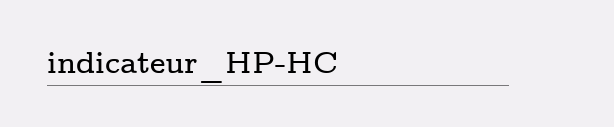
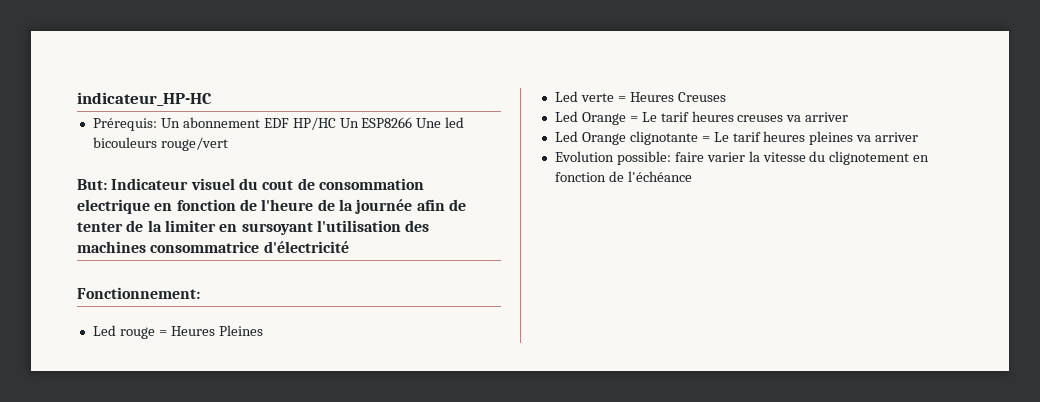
+ Prérequis: Un abonnement EDF HP/HC Un ESP8266 Une led bicouleurs rouge/vert
+ But: Indicateur visuel du cout de consommation electrique en fonction de l'heure de la journée afin de tenter de la limiter en sursoyant l'utilisation des machines consommatrice d'électricité
+ Fonctionnement:
+ Led rouge = Heures Pleines
+ Led verte = Heures Creuses
+ Led Orange = Le tarif heures creuses va arriver
+ Led Orange clignotante = Le tarif heures pleines va arriver
+ Evolution possible: faire varier la vitesse du clignotement en fonction de l'échéance

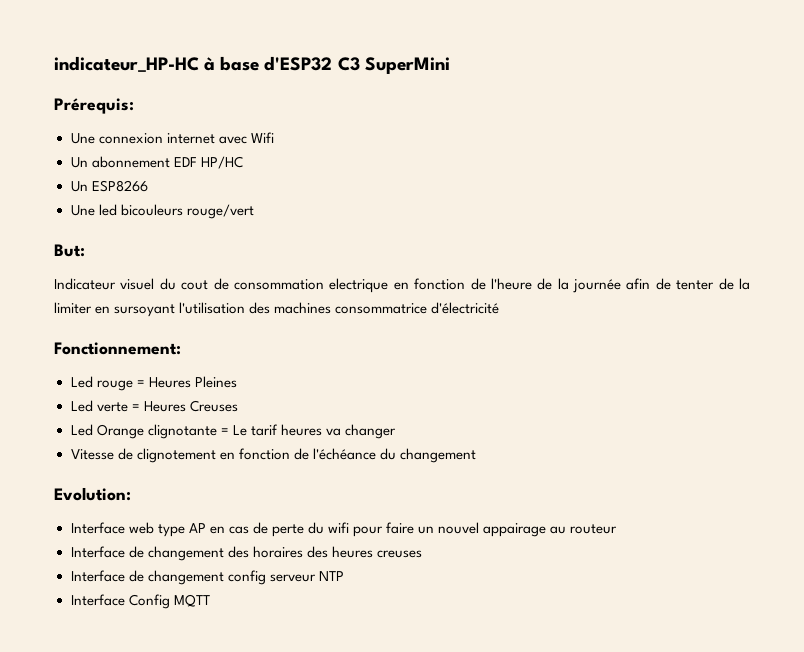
- indicateur_HP-HC
- Prérequis: Un abonnement EDF HP/HC Un ESP8266 Une led bicouleurs rouge/vert
+ indicateur_HP-HC à base d'ESP32 C3 SuperMini
+ Prérequis:
+ Une connexion internet avec Wifi
+ Un abonnement EDF HP/HC
+ Un ESP8266
+ Une led bicouleurs rouge/vert
- But: Indicateur visuel du cout de consommation electrique en fonction de l'heure de la journée afin de tenter de la limiter en sursoyant l'utilisation des machines consommatrice d'électricité
+ But:
+ Indicateur visuel du cout de consommation electrique en fonction de l'heure de la journée afin de tenter de la limiter en sursoyant l'utilisation des machines consommatrice d'électricité
- Led Orange = Le tarif heures creuses va arriver
- Led Orange clignotante = Le tarif heures pleines va arriver
- Evolution possible: faire varier la vitesse du clignotement en fonction de l'échéance
+ Led Orange clignotante = Le tarif heures va changer
+ Vitesse de clignotement en fonction de l'échéance du changement
+ Evolution:
+ Interface web type AP en cas de perte du wifi pour faire un nouvel appairage au routeur
+ Interface de changement des horaires des heures creuses
+ Interface de changement config serveur NTP
+ Interface Config MQTT

